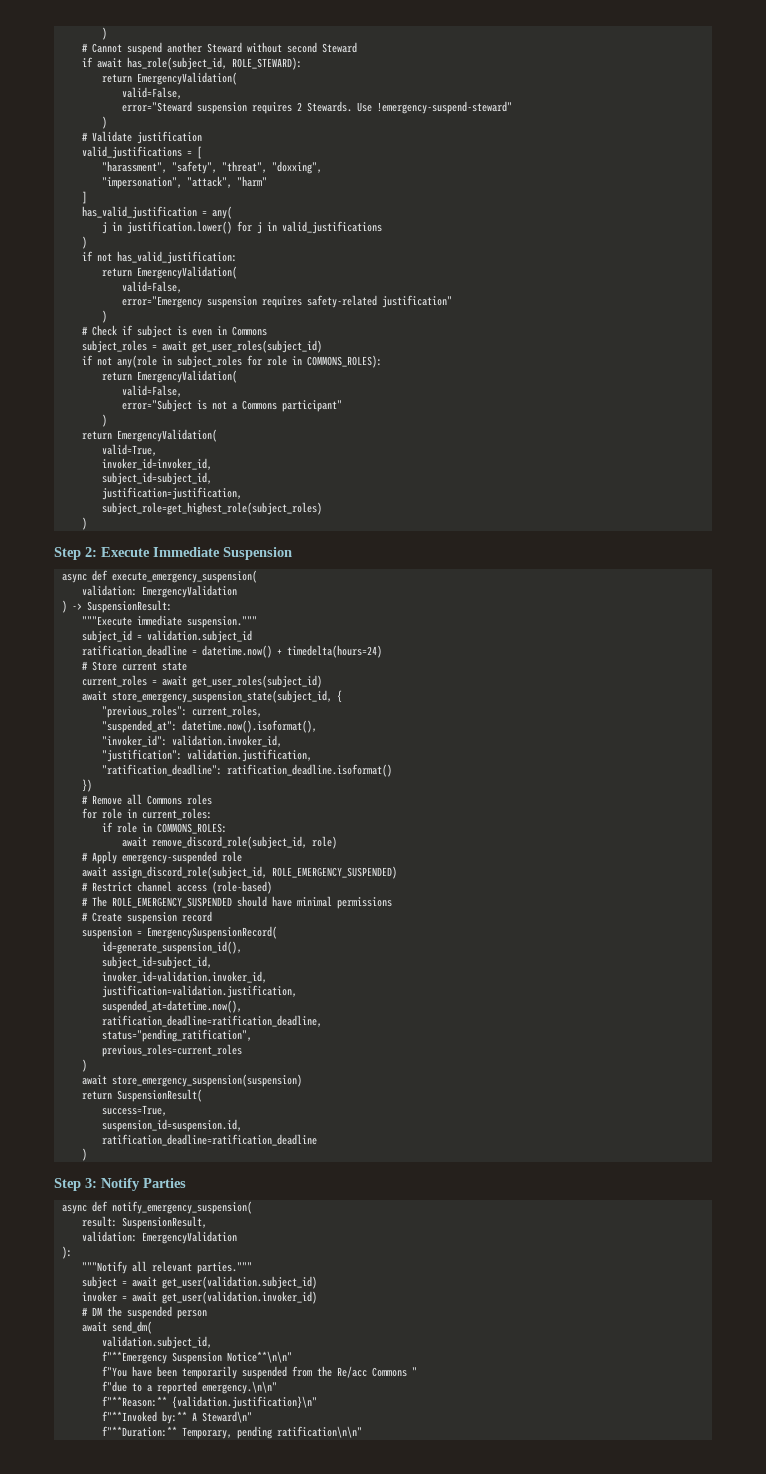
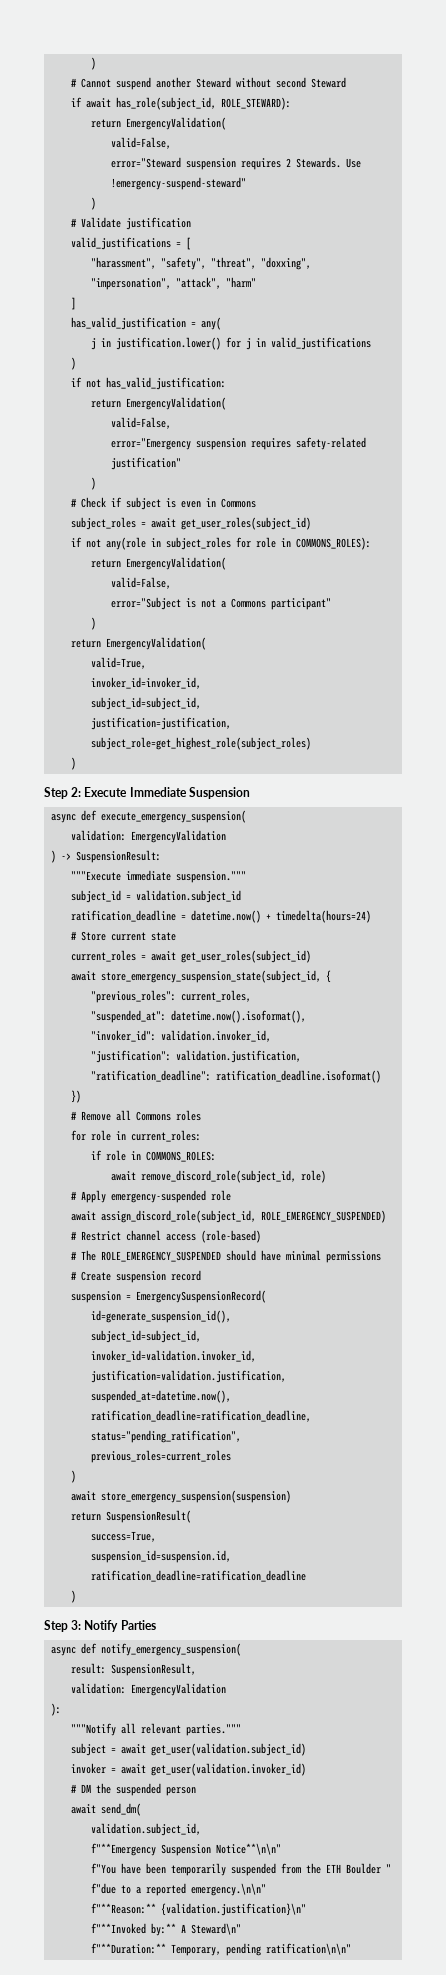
- f"You have been temporarily suspended from the Re/acc Commons "
+ f"You have been temporarily suspended from the ETH Boulder "

